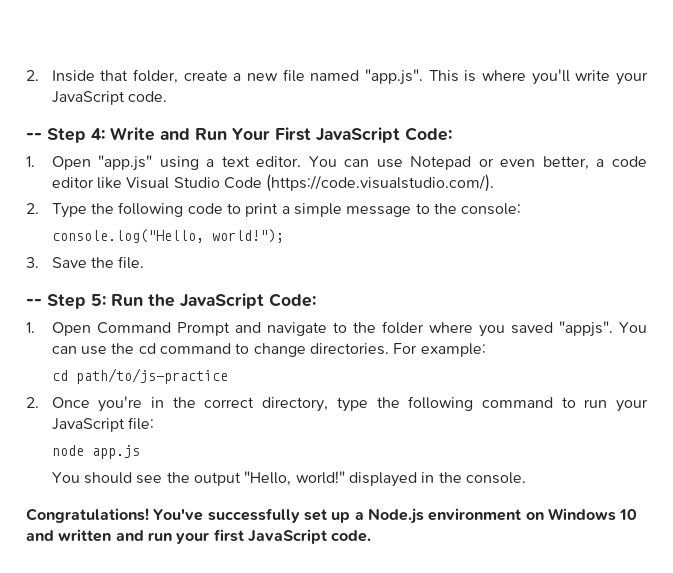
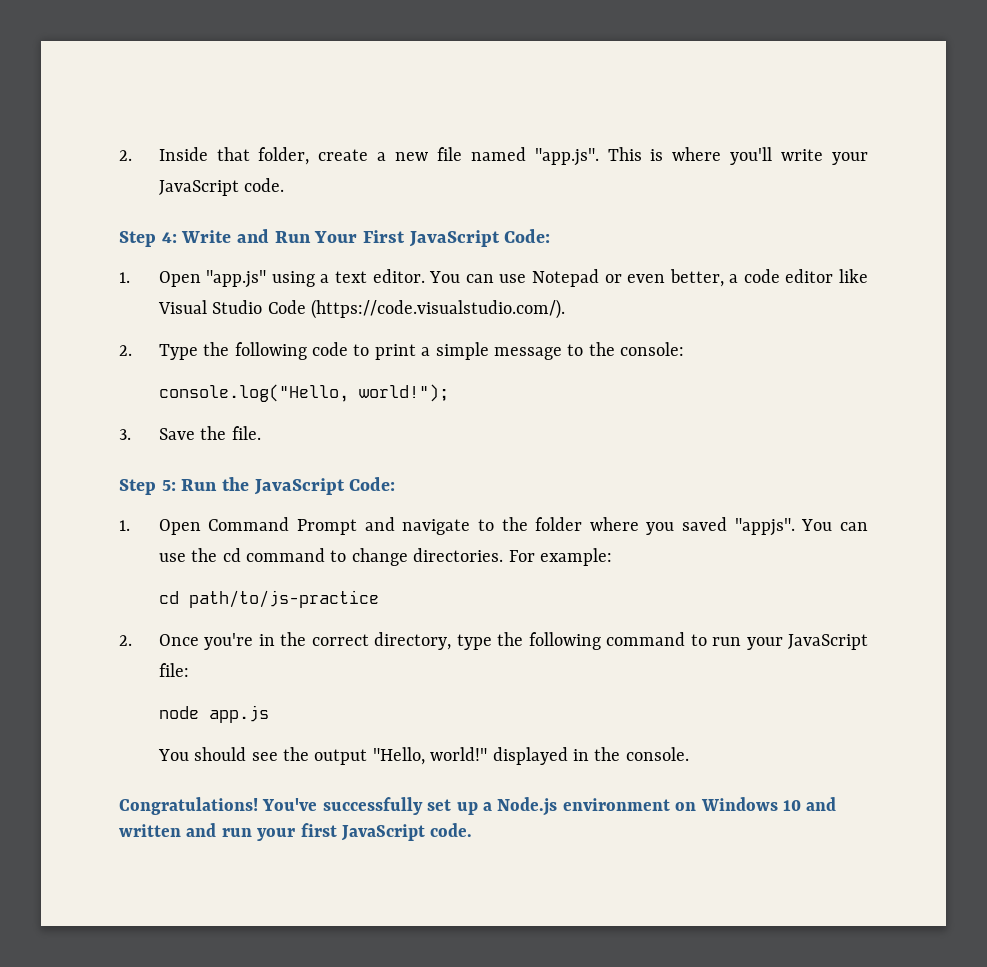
- -- Step 4: Write and Run Your First JavaScript Code:
+ Step 4: Write and Run Your First JavaScript Code:
- -- Step 5: Run the JavaScript Code:
+ Step 5: Run the JavaScript Code:

